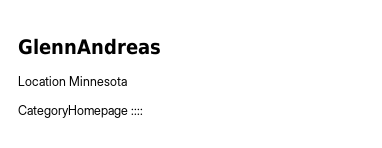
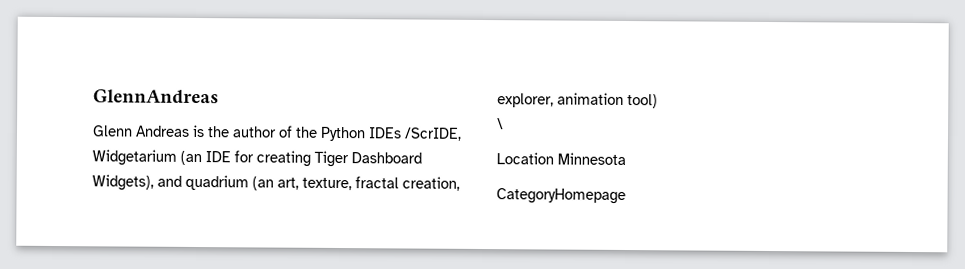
+ Glenn Andreas is the author of the Python IDEs /ScrIDE, Widgetarium (an IDE for creating Tiger Dashboard Widgets), and quadrium (an art, texture, fractal creation, explorer, animation tool)
+ \
- CategoryHomepage ::::
+ CategoryHomepage

